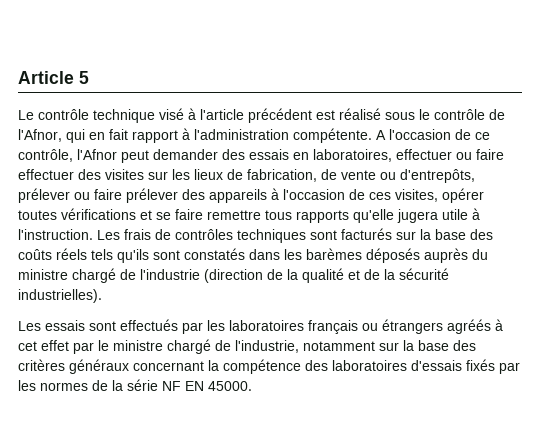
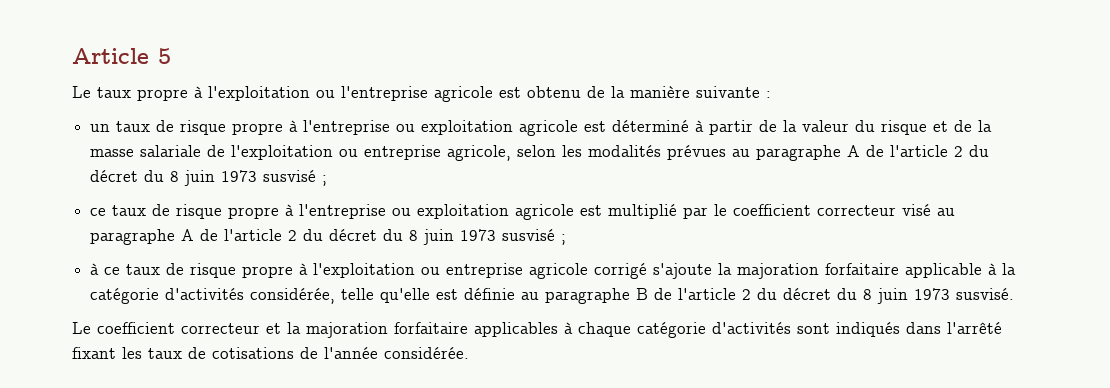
- Le contrôle technique visé à l'article précédent est réalisé sous le contrôle de l'Afnor, qui en fait rapport à l'administration compétente. A l'occasion de ce contrôle, l'Afnor peut demander des essais en laboratoires, effectuer ou faire effectuer des visites sur les lieux de fabrication, de vente ou d'entrepôts, prélever ou faire prélever des appareils à l'occasion de ces visites, opérer toutes vérifications et se faire remettre tous rapports qu'elle jugera utile à l'instruction. Les frais de contrôles techniques sont facturés sur la base des coûts réels tels qu'ils sont constatés dans les barèmes déposés auprès du ministre chargé de l'industrie (direction de la qualité et de la sécurité industrielles).
- Les essais sont effectués par les laboratoires français ou étrangers agréés à cet effet par le ministre chargé de l'industrie, notamment sur la base des critères généraux concernant la compétence des laboratoires d'essais fixés par les normes de la série NF EN 45000.
+ Le taux propre à l'exploitation ou l'entreprise agricole est obtenu de la manière suivante :
+ un taux de risque propre à l'entreprise ou exploitation agricole est déterminé à partir de la valeur du risque et de la masse salariale de l'exploitation ou entreprise agricole, selon les modalités prévues au paragraphe A de l'article 2 du décret du 8 juin 1973 susvisé ;
+ ce taux de risque propre à l'entreprise ou exploitation agricole est multiplié par le coefficient correcteur visé au paragraphe A de l'article 2 du décret du 8 juin 1973 susvisé ;
+ à ce taux de risque propre à l'exploitation ou entreprise agricole corrigé s'ajoute la majoration forfaitaire applicable à la catégorie d'activités considérée, telle qu'elle est définie au paragraphe B de l'article 2 du décret du 8 juin 1973 susvisé.
+ Le coefficient correcteur et la majoration forfaitaire applicables à chaque catégorie d'activités sont indiqués dans l'arrêté fixant les taux de cotisations de l'année considérée.

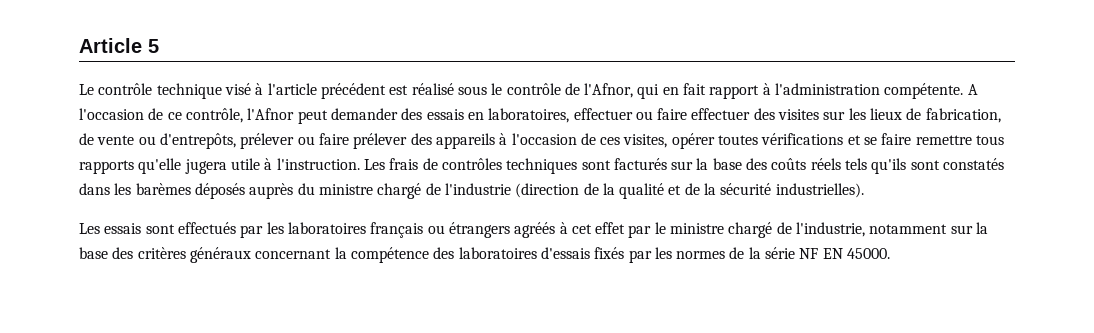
- Le taux propre à l'exploitation ou l'entreprise agricole est obtenu de la manière suivante :
- un taux de risque propre à l'entreprise ou exploitation agricole est déterminé à partir de la valeur du risque et de la masse salariale de l'exploitation ou entreprise agricole, selon les modalités prévues au paragraphe A de l'article 2 du décret du 8 juin 1973 susvisé ;
- ce taux de risque propre à l'entreprise ou exploitation agricole est multiplié par le coefficient correcteur visé au paragraphe A de l'article 2 du décret du 8 juin 1973 susvisé ;
- à ce taux de risque propre à l'exploitation ou entreprise agricole corrigé s'ajoute la majoration forfaitaire applicable à la catégorie d'activités considérée, telle qu'elle est définie au paragraphe B de l'article 2 du décret du 8 juin 1973 susvisé.
- Le coefficient correcteur et la majoration forfaitaire applicables à chaque catégorie d'activités sont indiqués dans l'arrêté fixant les taux de cotisations de l'année considérée.
+ Le contrôle technique visé à l'article précédent est réalisé sous le contrôle de l'Afnor, qui en fait rapport à l'administration compétente. A l'occasion de ce contrôle, l'Afnor peut demander des essais en laboratoires, effectuer ou faire effectuer des visites sur les lieux de fabrication, de vente ou d'entrepôts, prélever ou faire prélever des appareils à l'occasion de ces visites, opérer toutes vérifications et se faire remettre tous rapports qu'elle jugera utile à l'instruction. Les frais de contrôles techniques sont facturés sur la base des coûts réels tels qu'ils sont constatés dans les barèmes déposés auprès du ministre chargé de l'industrie (direction de la qualité et de la sécurité industrielles).
+ Les essais sont effectués par les laboratoires français ou étrangers agréés à cet effet par le ministre chargé de l'industrie, notamment sur la base des critères généraux concernant la compétence des laboratoires d'essais fixés par les normes de la série NF EN 45000.

